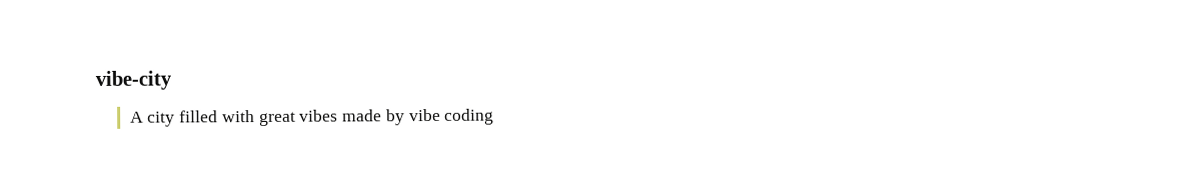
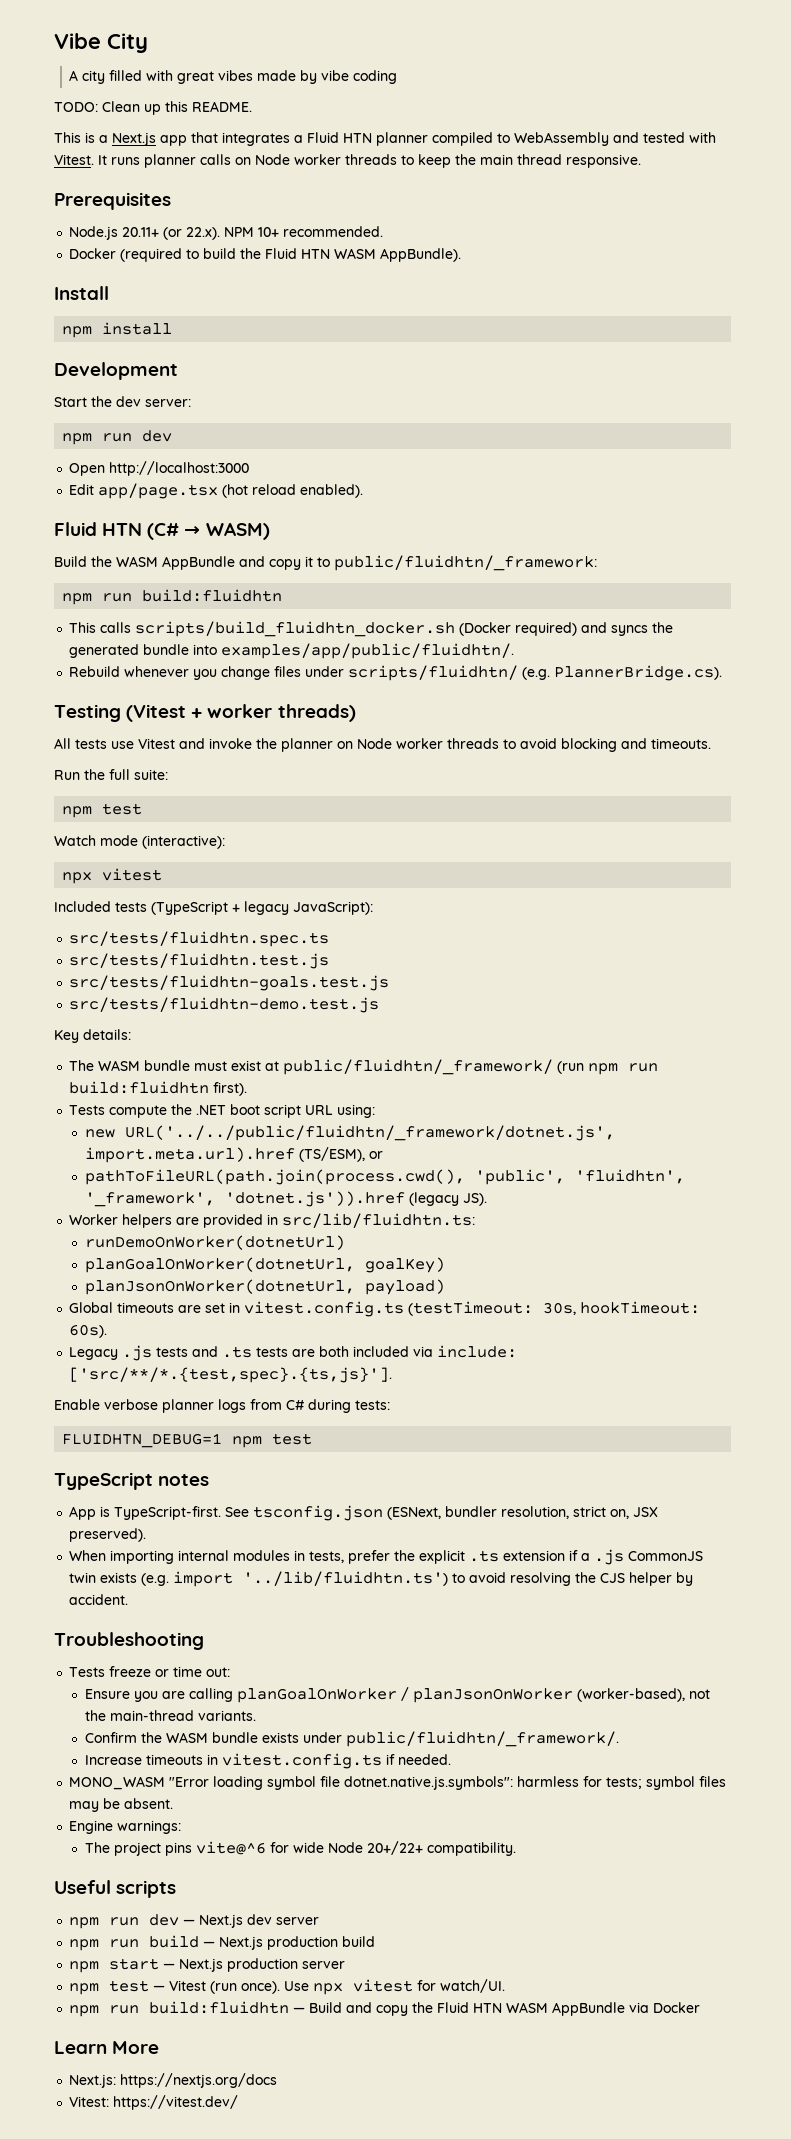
- vibe-city
+ Vibe City
+ TODO: Clean up this README.
+ This is a Next.js app that integrates a Fluid HTN planner compiled to WebAssembly and tested with Vitest. It runs planner calls on Node worker threads to keep the main thread responsive.
+ Prerequisites
+ Node.js 20.11+ (or 22.x). NPM 10+ recommended.
+ Docker (required to build the Fluid HTN WASM AppBundle).
+ Install
+ npm install
+ Development
+ Start the dev server:
+ npm run dev
+ Open http://localhost:3000
+ Edit app/page.tsx (hot reload enabled).
+ Fluid HTN (C# → WASM)
+ Build the WASM AppBundle and copy it to public/fluidhtn/_framework:
+ npm run build:fluidhtn
+ This calls scripts/build_fluidhtn_docker.sh (Docker required) and syncs the generated bundle into examples/app/public/fluidhtn/.
+ Rebuild whenever you change files under scripts/fluidhtn/ (e.g. PlannerBridge.cs).
+ Testing (Vitest + worker threads)
+ All tests use Vitest and invoke the planner on Node worker threads to avoid blocking and timeouts.
+ Run the full suite:
+ npm test
+ Watch mode (interactive):
+ npx vitest
+ Included tests (TypeScript + legacy JavaScript):
+ src/tests/fluidhtn.spec.ts
+ src/tests/fluidhtn.test.js
+ src/tests/fluidhtn-goals.test.js
+ src/tests/fluidhtn-demo.test.js
+ Key details:
+ The WASM bundle must exist at public/fluidhtn/_framework/ (run npm run build:fluidhtn first).
+ Tests compute the .NET boot script URL using:
+ new URL('../../public/fluidhtn/_framework/dotnet.js', import.meta.url).href (TS/ESM), or
+ pathToFileURL(path.join(process.cwd(), 'public', 'fluidhtn', '_framework', 'dotnet.js')).href (legacy JS).
+ Worker helpers are provided in src/lib/fluidhtn.ts:
+ runDemoOnWorker(dotnetUrl)
+ planGoalOnWorker(dotnetUrl, goalKey)
+ planJsonOnWorker(dotnetUrl, payload)
+ Global timeouts are set in vitest.config.ts (testTimeout: 30s, hookTimeout: 60s).
+ Legacy .js tests and .ts tests are both included via include: ['src/**/*.{test,spec}.{ts,js}'].
+ Enable verbose planner logs from C# during tests:
+ FLUIDHTN_DEBUG=1 npm test
+ TypeScript notes
+ App is TypeScript-first. See tsconfig.json (ESNext, bundler resolution, strict on, JSX preserved).
+ When importing internal modules in tests, prefer the explicit .ts extension if a .js CommonJS twin exists (e.g. import '../lib/fluidhtn.ts') to avoid resolving the CJS helper by accident.
+ Troubleshooting
+ Tests freeze or time out:
+ Ensure you are calling planGoalOnWorker / planJsonOnWorker (worker-based), not the main-thread variants.
+ Confirm the WASM bundle exists under public/fluidhtn/_framework/.
+ Increase timeouts in vitest.config.ts if needed.
+ MONO_WASM "Error loading symbol file dotnet.native.js.symbols": harmless for tests; symbol files may be absent.
+ Engine warnings:
+ The project pins vite@^6 for wide Node 20+/22+ compatibility.
+ Useful scripts
+ npm run dev — Next.js dev server
+ npm run build — Next.js production build
+ npm start — Next.js production server
+ npm test — Vitest (run once). Use npx vitest for watch/UI.
+ npm run build:fluidhtn — Build and copy the Fluid HTN WASM AppBundle via Docker
+ Learn More
+ Next.js: https://nextjs.org/docs
+ Vitest: https://vitest.dev/

